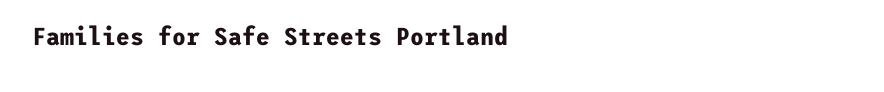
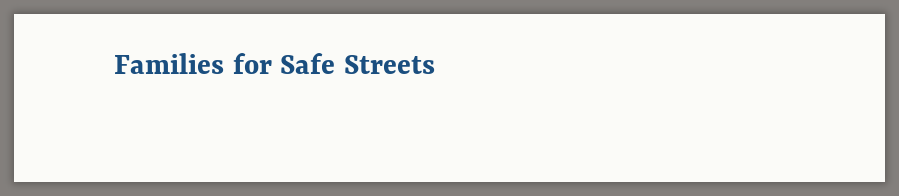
- Families for Safe Streets Portland
+ Families for Safe Streets

